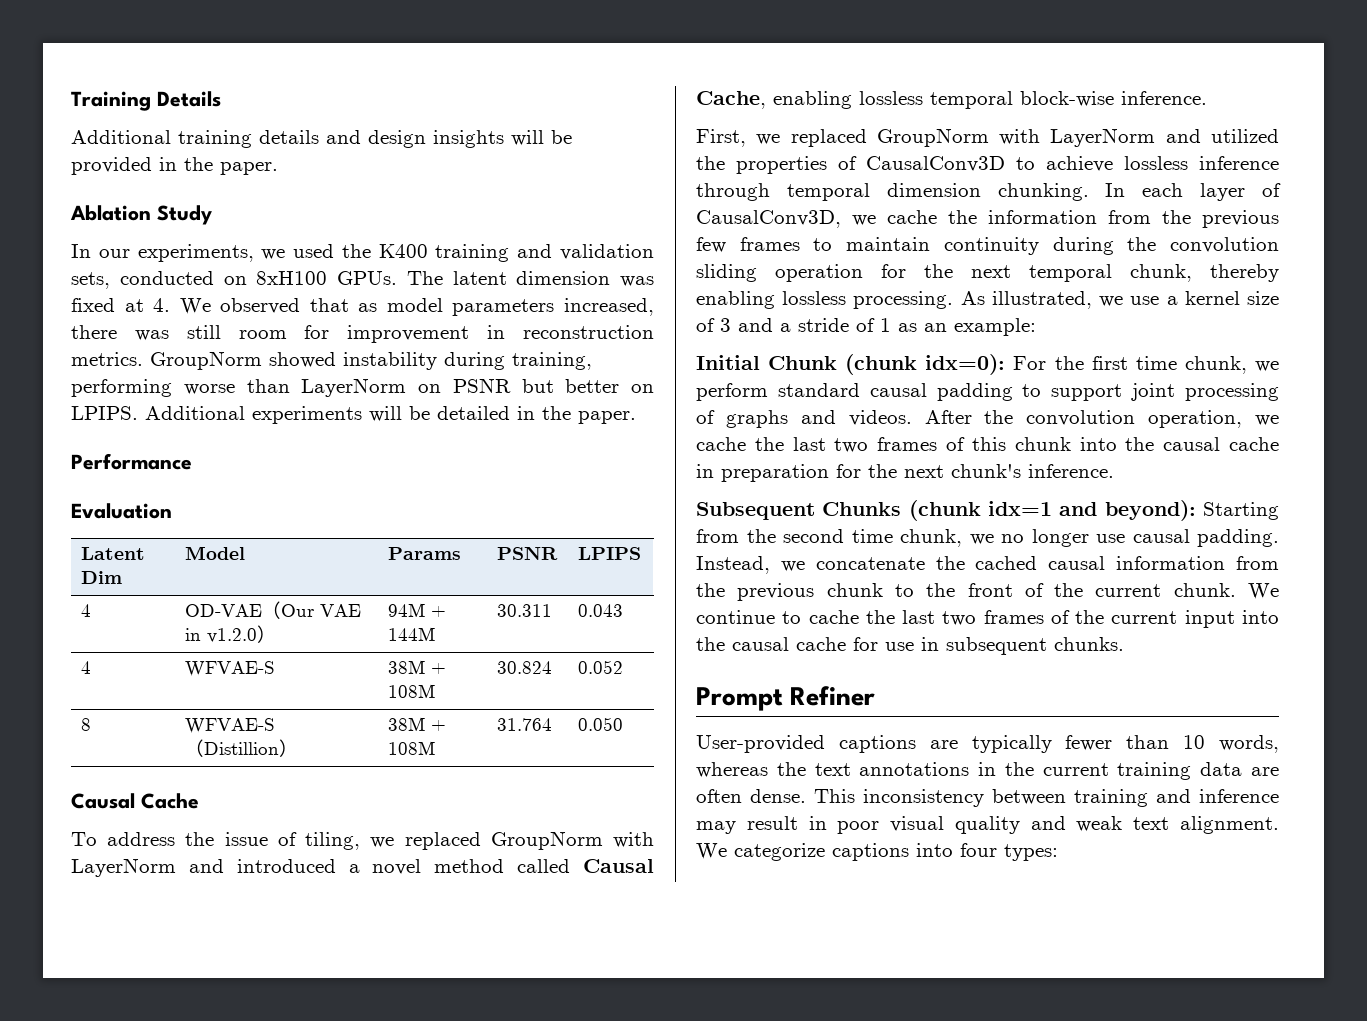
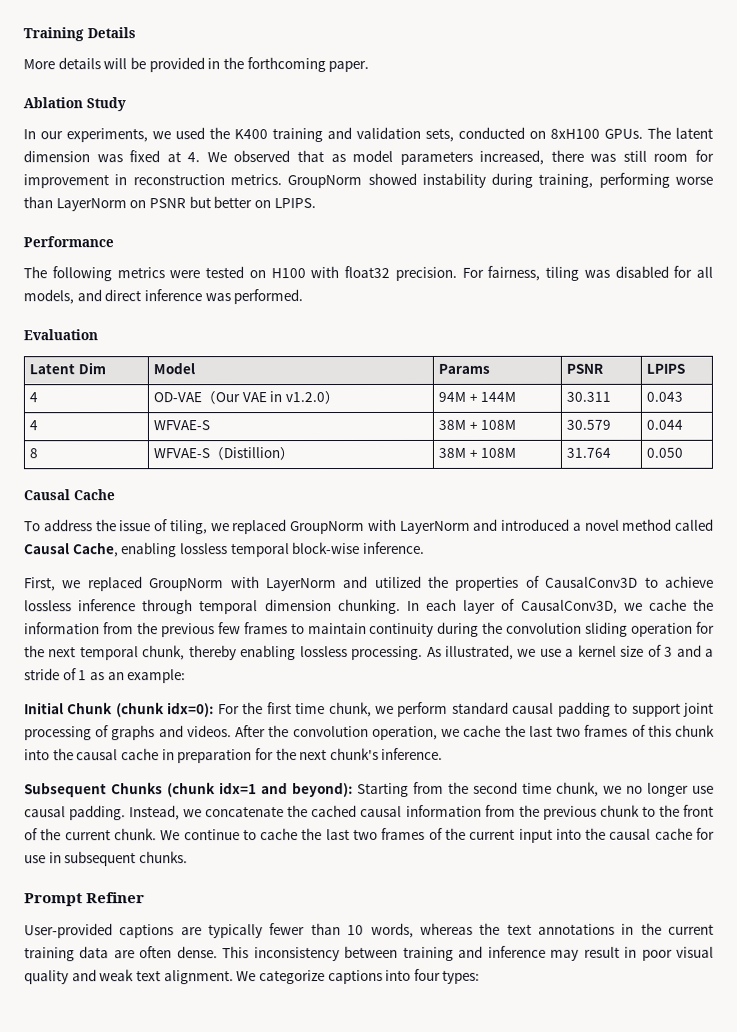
- Additional training details and design insights will be provided in the paper.
+ More details will be provided in the forthcoming paper.
- GroupNorm showed instability during training, performing worse than LayerNorm on PSNR but better on LPIPS. Additional experiments will be detailed in the paper.
+ GroupNorm showed instability during training, performing worse than LayerNorm on PSNR but better on LPIPS.
  Performance
+ The following metrics were tested on H100 with float32 precision. For fairness, tiling was disabled for all models, and direct inference was performed.
- 4 | WFVAE-S | 38M + 108M | 30.824 | 0.052
+ 4 | WFVAE-S | 38M + 108M | 30.579 | 0.044

